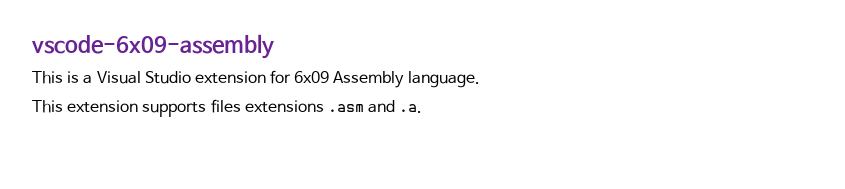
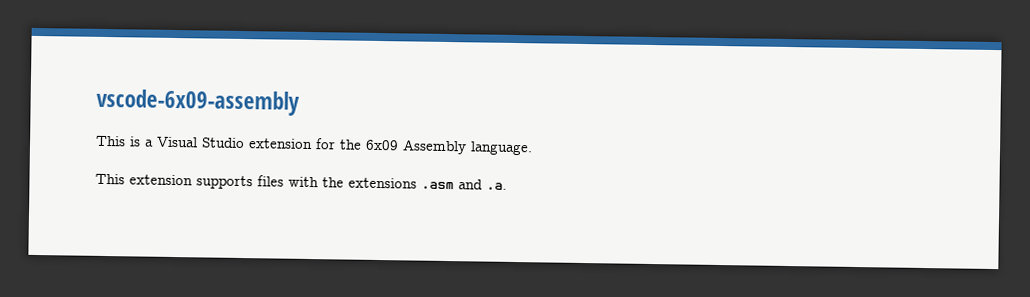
- This is a Visual Studio extension for 6x09 Assembly language.
+ This is a Visual Studio extension for the 6x09 Assembly language.
- This extension supports files extensions .asm and .a.
+ This extension supports files with the extensions .asm and .a.

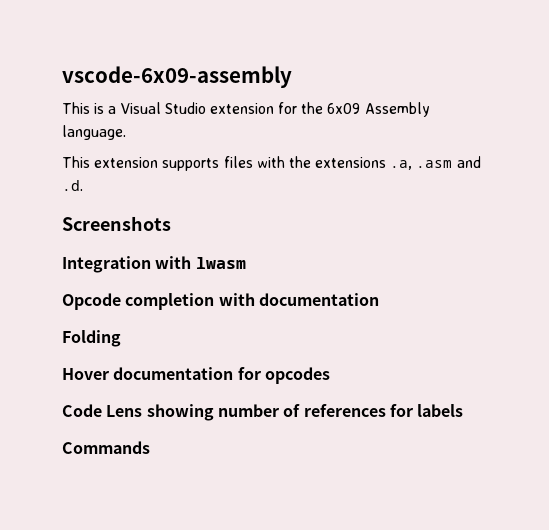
- This extension supports files with the extensions .asm and .a.
+ This extension supports files with the extensions .a, .asm and .d.
+ Screenshots
+ Integration with lwasm
+ Opcode completion with documentation
+ Folding
+ Hover documentation for opcodes
+ Code Lens showing number of references for labels
+ Commands

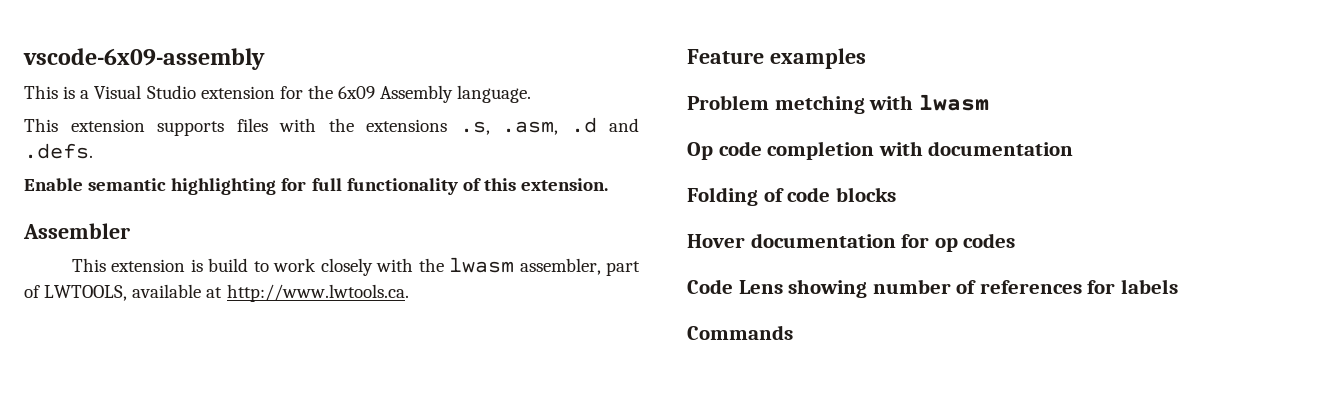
- This extension supports files with the extensions .a, .asm and .d.
- Screenshots
- Integration with lwasm
+ This extension supports files with the extensions .s, .asm, .d and .defs.
+ Enable semantic highlighting for full functionality of this extension.
+ Assembler
+ This extension is build to work closely with the lwasm assembler, part of LWTOOLS, available at http://www.lwtools.ca.
+ Feature examples
+ Problem metching with lwasm
- Opcode completion with documentation
+ Op code completion with documentation
- Folding
+ Folding of code blocks
- Hover documentation for opcodes
+ Hover documentation for op codes

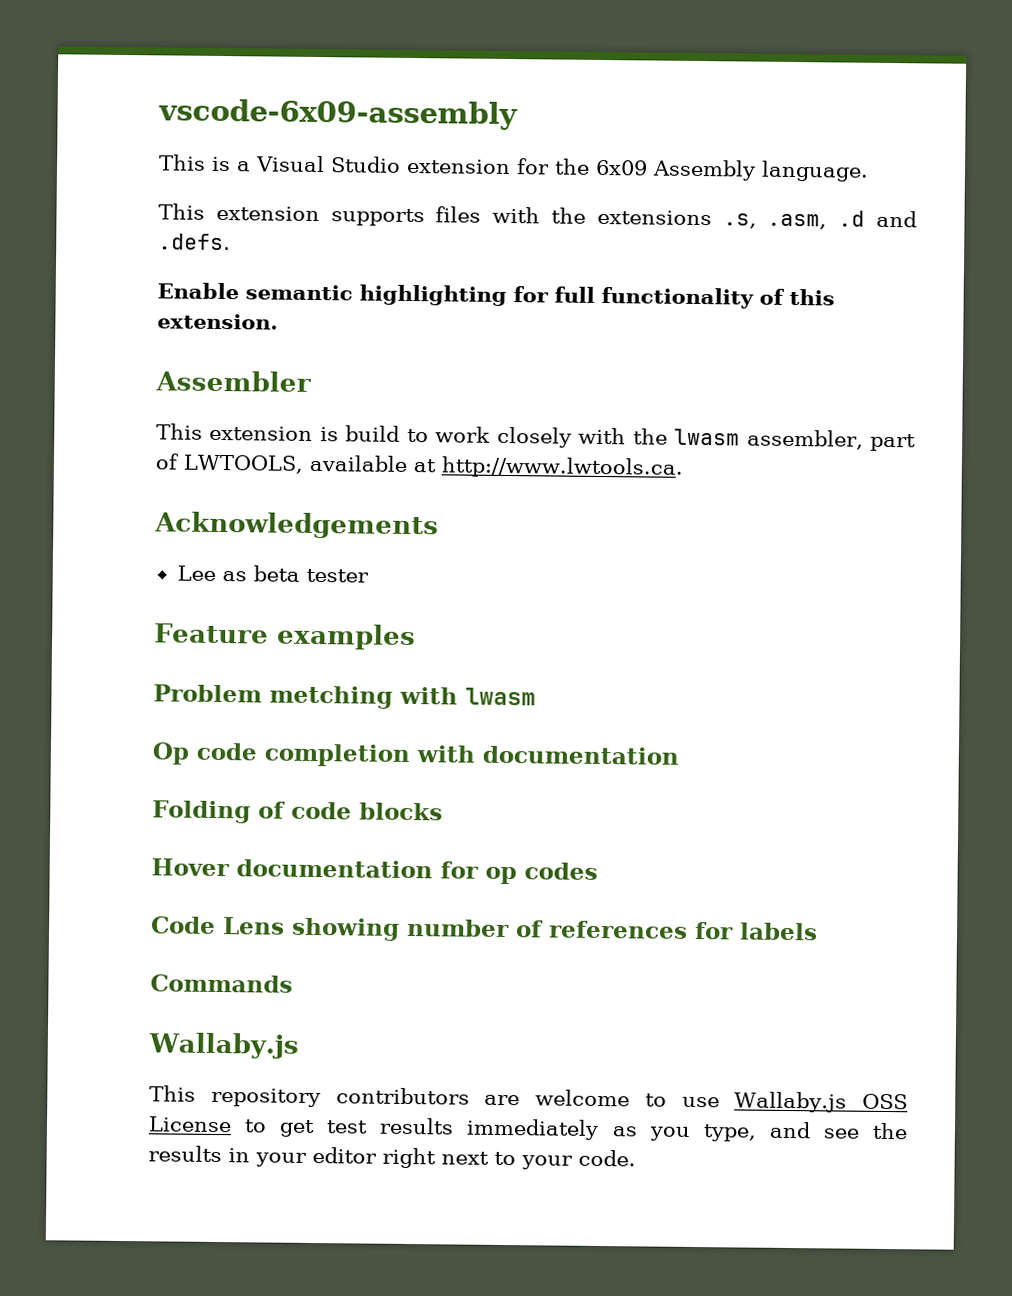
+ Acknowledgements
+ Lee as beta tester
  Commands
+ Wallaby.js
+ This repository contributors are welcome to use Wallaby.js OSS License to get test results immediately as you type, and see the results in your editor right next to your code.

